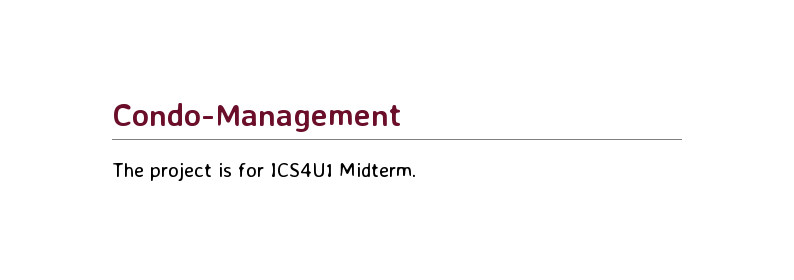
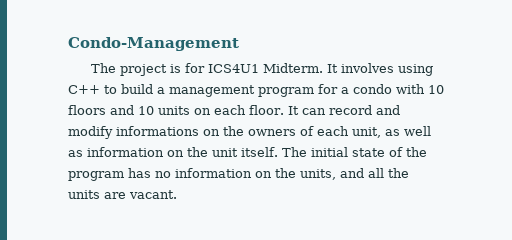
+ It involves using C++ to build a management program for a condo with 10 floors and 10 units on each floor. It can record and modify informations on the owners of each unit, as well as information on the unit itself. The initial state of the program has no information on the units, and all the units are vacant.

